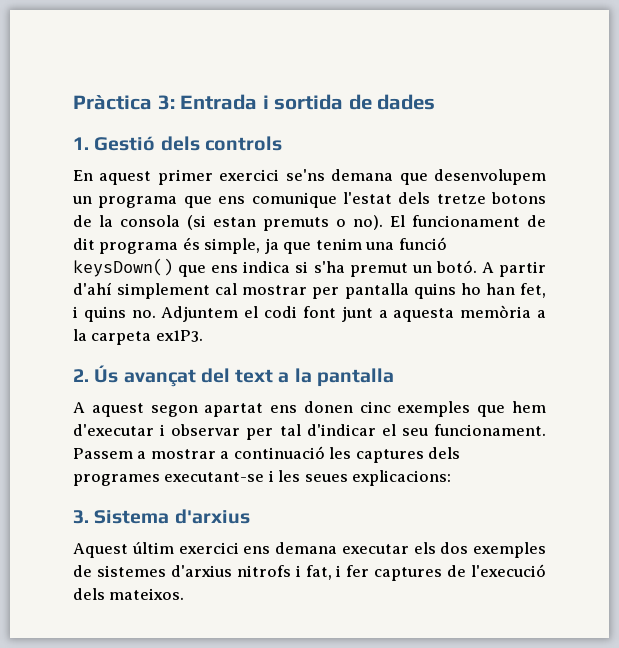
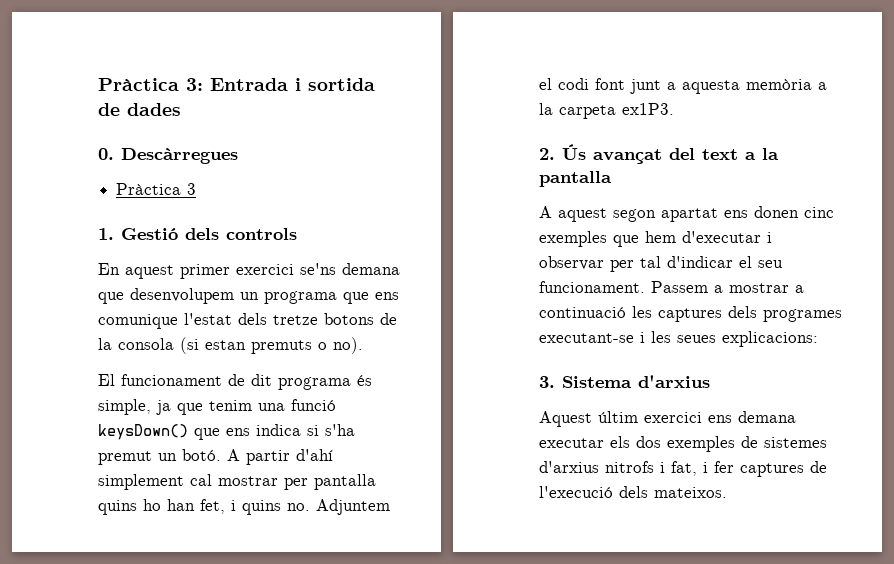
+ 0. Descàrregues
+ Pràctica 3
- En aquest primer exercici se'ns demana que desenvolupem un programa que ens comunique l'estat dels tretze botons de la consola (si estan premuts o no). El funcionament de dit programa és simple, ja que tenim una funció keysDown() que ens indica si s'ha premut un botó.
+ En aquest primer exercici se'ns demana que desenvolupem un programa que ens comunique l'estat dels tretze botons de la consola (si estan premuts o no).
+ El funcionament de dit programa és simple, ja que tenim una funció keysDown() que ens indica si s'ha premut un botó.

